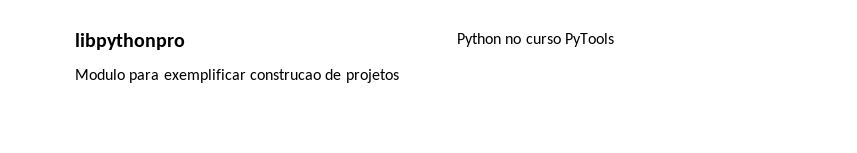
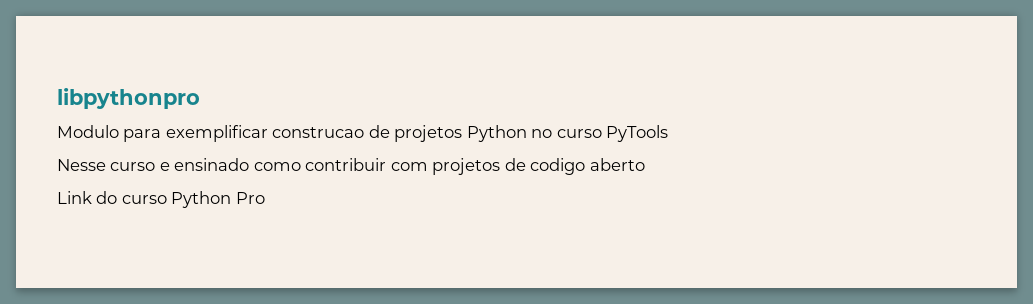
+ Nesse curso e ensinado como contribuir com projetos de codigo aberto
+ Link do curso Python Pro

